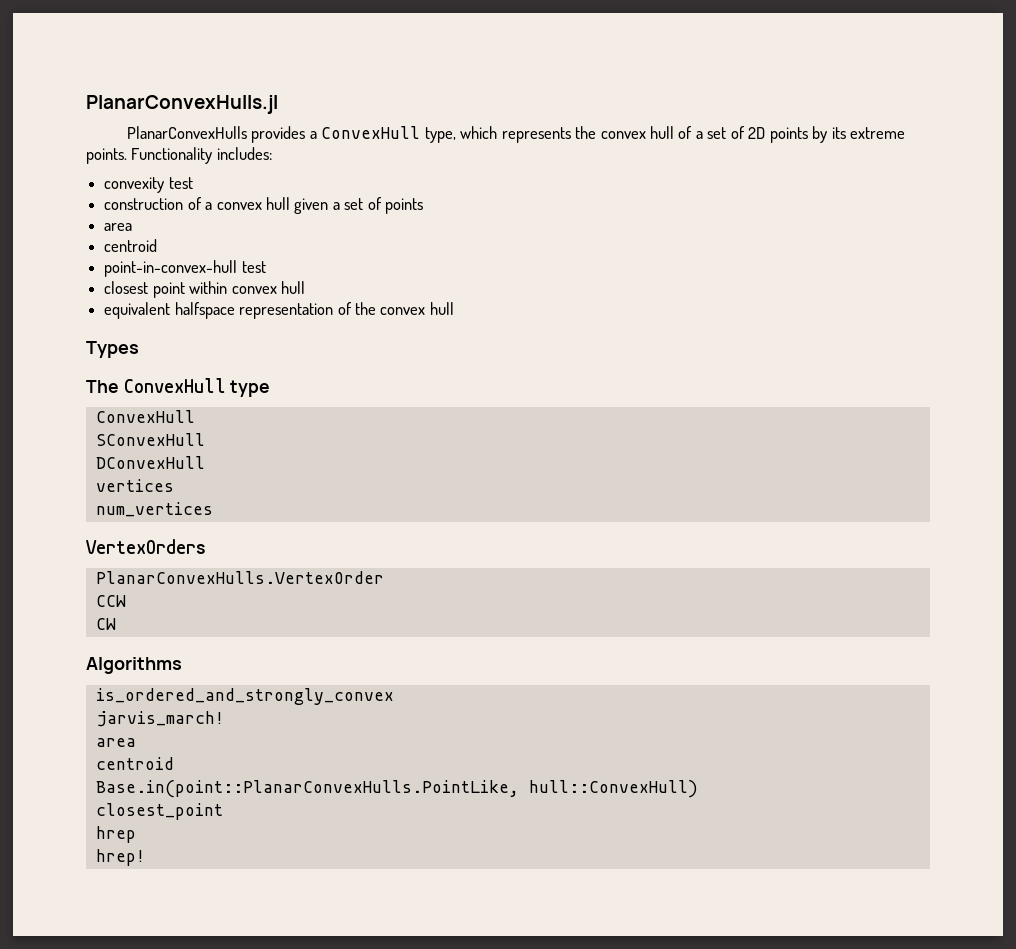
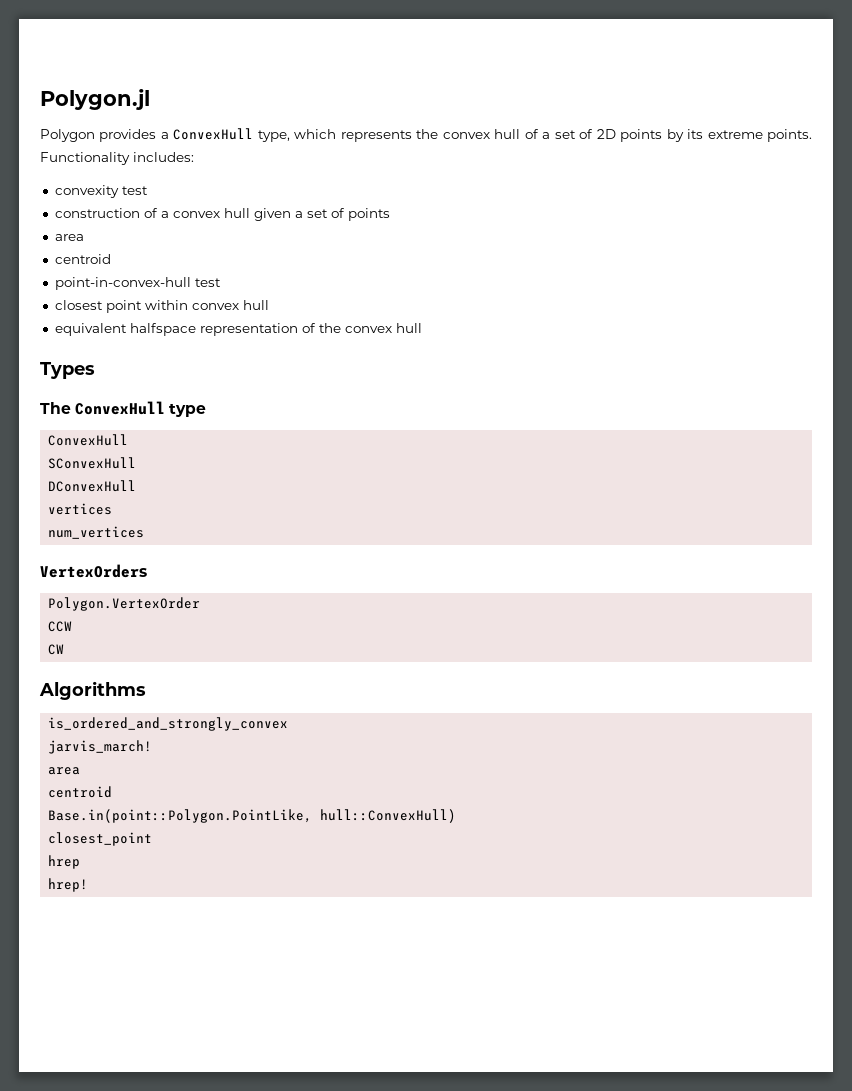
- PlanarConvexHulls.jl
- PlanarConvexHulls provides a ConvexHull type, which represents the convex hull of a set of 2D points by its extreme points.
+ Polygon.jl
+ Polygon provides a ConvexHull type, which represents the convex hull of a set of 2D points by its extreme points.
- PlanarConvexHulls.VertexOrder
+ Polygon.VertexOrder
- Base.in(point::PlanarConvexHulls.PointLike, hull::ConvexHull)
+ Base.in(point::Polygon.PointLike, hull::ConvexHull)

